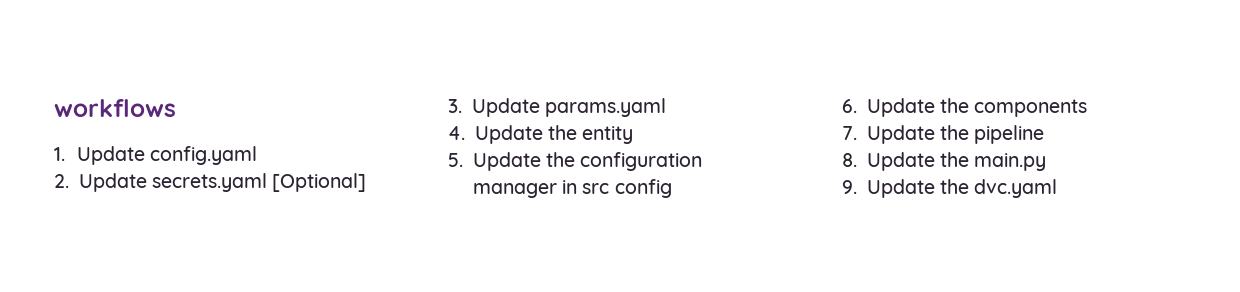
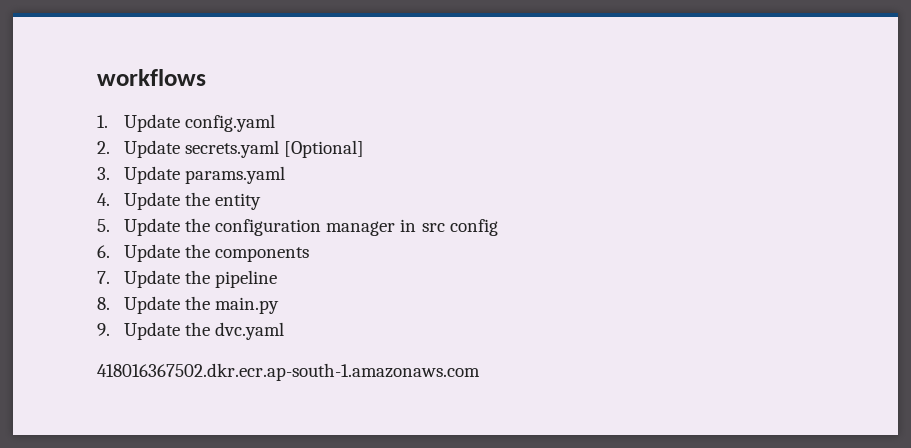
+ 418016367502.dkr.ecr.ap-south-1.amazonaws.com

